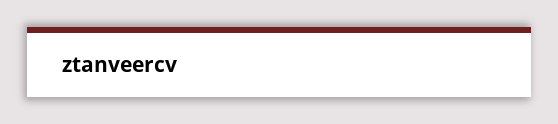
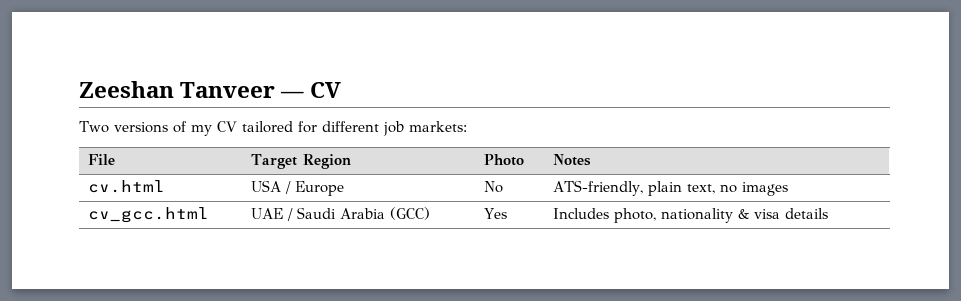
- ztanveercv
+ Zeeshan Tanveer — CV
+ Two versions of my CV tailored for different job markets:
+ File | Target Region | Photo | Notes
+ cv.html | USA / Europe | No | ATS-friendly, plain text, no images
+ cv_gcc.html | UAE / Saudi Arabia (GCC) | Yes | Includes photo, nationality & visa details

